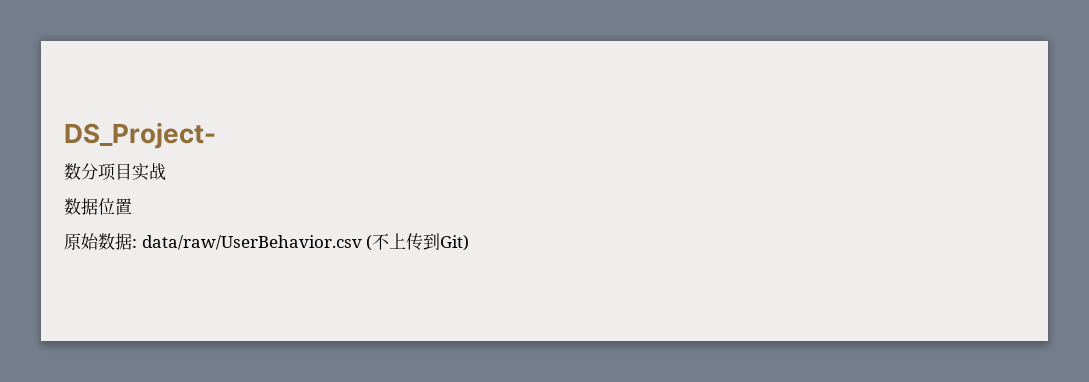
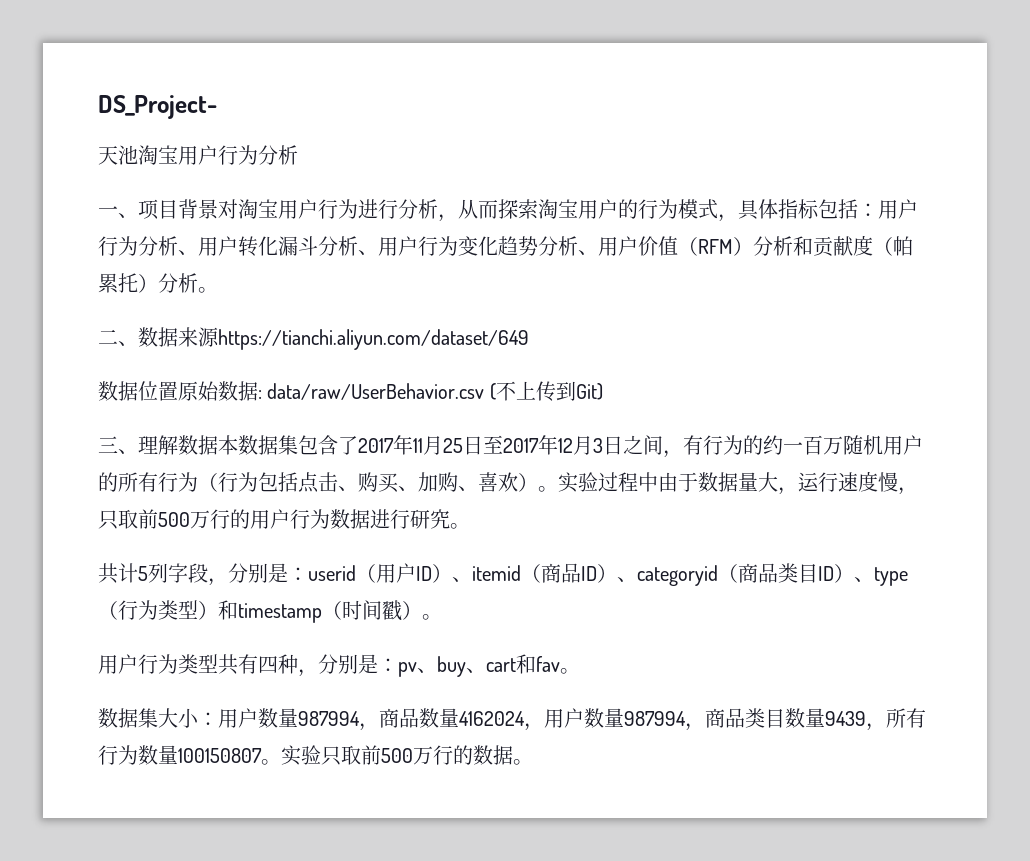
- 数分项目实战
+ 天池淘宝用户行为分析
+ 一、项目背景对淘宝用户行为进行分析，从而探索淘宝用户的行为模式，具体指标包括：用户行为分析、用户转化漏斗分析、用户行为变化趋势分析、用户价值（RFM）分析和贡献度（帕累托）分析。
+ 二、数据来源https://tianchi.aliyun.com/dataset/649
- 数据位置
- 原始数据: data/raw/UserBehavior.csv (不上传到Git)
+ 数据位置原始数据: data/raw/UserBehavior.csv (不上传到Git)
+ 三、理解数据本数据集包含了2017年11月25日至2017年12月3日之间，有行为的约一百万随机用户的所有行为（行为包括点击、购买、加购、喜欢）。实验过程中由于数据量大，运行速度慢，只取前500万行的用户行为数据进行研究。
+ 共计5列字段，分别是：userid（用户ID）、itemid（商品ID）、categoryid（商品类目ID）、type（行为类型）和timestamp（时间戳）。
+ 用户行为类型共有四种，分别是：pv、buy、cart和fav。
+ 数据集大小：用户数量987994，商品数量4162024，用户数量987994，商品类目数量9439，所有行为数量100150807。实验只取前500万行的数据。

